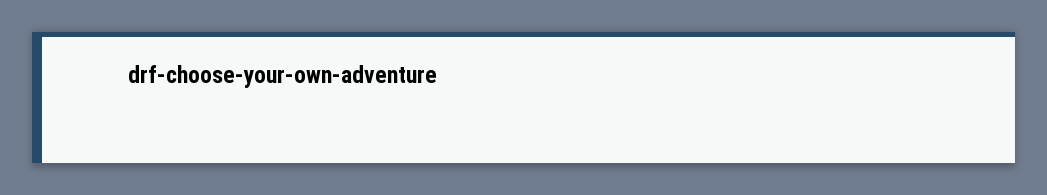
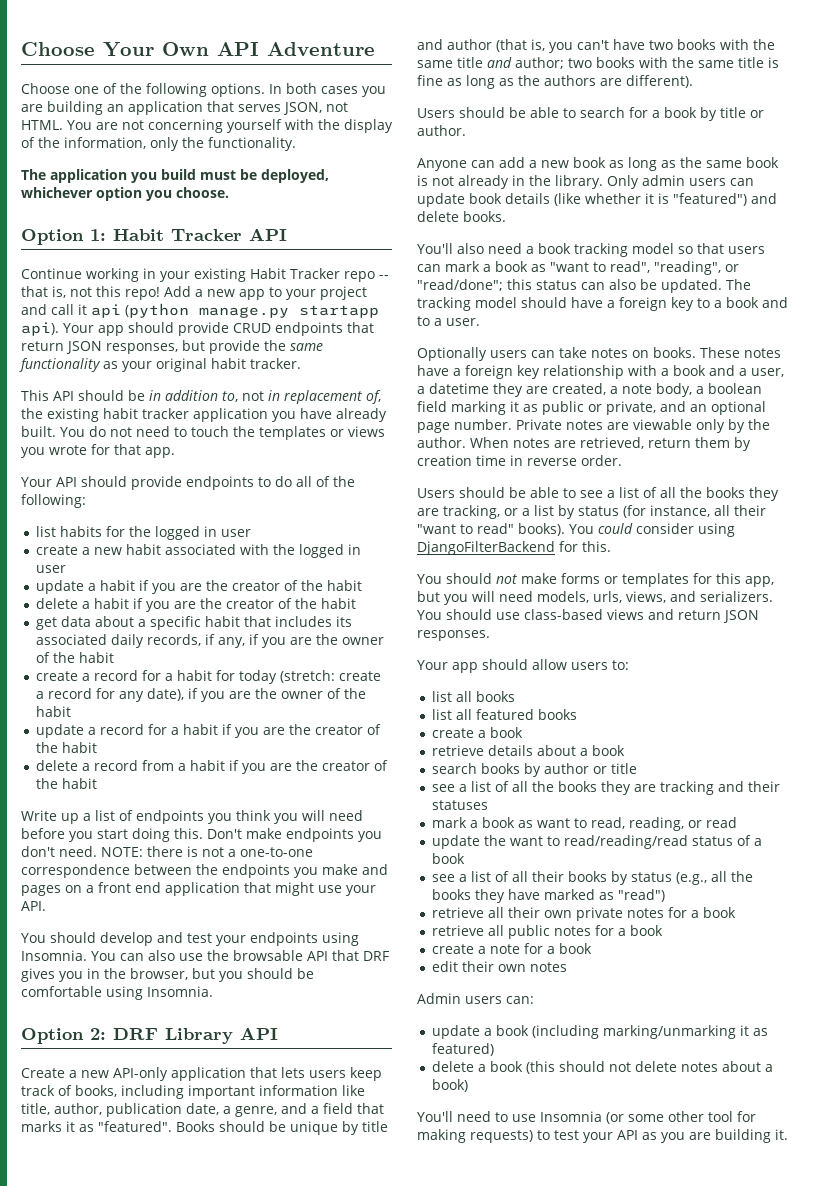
- drf-choose-your-own-adventure
+ Choose Your Own API Adventure
+ Choose one of the following options. In both cases you are building an application that serves JSON, not HTML. You are not concerning yourself with the display of the information, only the functionality.
+ The application you build must be deployed, whichever option you choose.
+ Option 1: Habit Tracker API
+ Continue working in your existing Habit Tracker repo -- that is, not this repo! Add a new app to your project and call it api (python manage.py startapp api). Your app should provide CRUD endpoints that return JSON responses, but provide the same functionality as your original habit tracker.
+ This API should be in addition to, not in replacement of, the existing habit tracker application you have already built. You do not need to touch the templates or views you wrote for that app.
+ Your API should provide endpoints to do all of the following:
+ list habits for the logged in user
+ create a new habit associated with the logged in user
+ update a habit if you are the creator of the habit
+ delete a habit if you are the creator of the habit
+ get data about a specific habit that includes its associated daily records, if any, if you are the owner of the habit
+ create a record for a habit for today (stretch: create a record for any date), if you are the owner of the habit
+ update a record for a habit if you are the creator of the habit
+ delete a record from a habit if you are the creator of the habit
+ Write up a list of endpoints you think you will need before you start doing this. Don't make endpoints you don't need. NOTE: there is not a one-to-one correspondence between the endpoints you make and pages on a front end application that might use your API.
+ You should develop and test your endpoints using Insomnia. You can also use the browsable API that DRF gives you in the browser, but you should be comfortable using Insomnia.
+ Option 2: DRF Library API
+ Create a new API-only application that lets users keep track of books, including important information like title, author, publication date, a genre, and a field that marks it as "featured". Books should be unique by title and author (that is, you can't have two books with the same title and author; two books with the same title is fine as long as the authors are different).
+ Users should be able to search for a book by title or author.
+ Anyone can add a new book as long as the same book is not already in the library. Only admin users can update book details (like whether it is "featured") and delete books.
+ You'll also need a book tracking model so that users can mark a book as "want to read", "reading", or "read/done"; this status can also be updated. The tracking model should have a foreign key to a book and to a user.
+ Optionally users can take notes on books. These notes have a foreign key relationship with a book and a user, a datetime they are created, a note body, a boolean field marking it as public or private, and an optional page number. Private notes are viewable only by the author. When notes are retrieved, return them by creation time in reverse order.
+ Users should be able to see a list of all the books they are tracking, or a list by status (for instance, all their "want to read" books). You could consider using DjangoFilterBackend for this.
+ You should not make forms or templates for this app, but you will need models, urls, views, and serializers. You should use class-based views and return JSON responses.
+ Your app should allow users to:
+ list all books
+ list all featured books
+ create a book
+ retrieve details about a book
+ search books by author or title
+ see a list of all the books they are tracking and their statuses
+ mark a book as want to read, reading, or read
+ update the want to read/reading/read status of a book
+ see a list of all their books by status (e.g., all the books they have marked as "read")
+ retrieve all their own private notes for a book
+ retrieve all public notes for a book
+ create a note for a book
+ edit their own notes
+ Admin users can:
+ update a book (including marking/unmarking it as featured)
+ delete a book (this should not delete notes about a book)
+ You'll need to use Insomnia (or some other tool for making requests) to test your API as you are building it.

